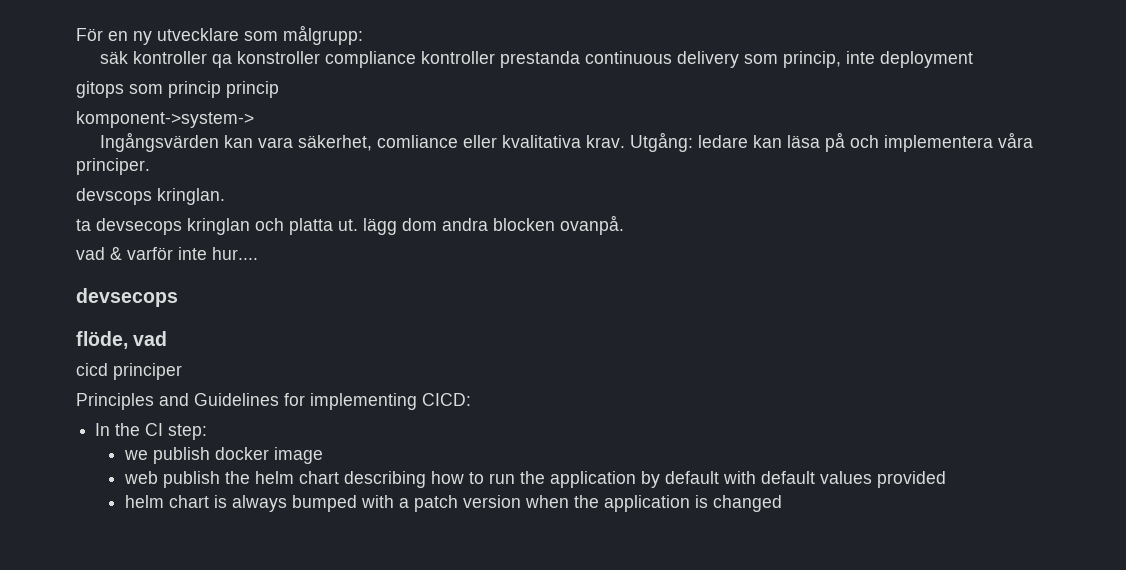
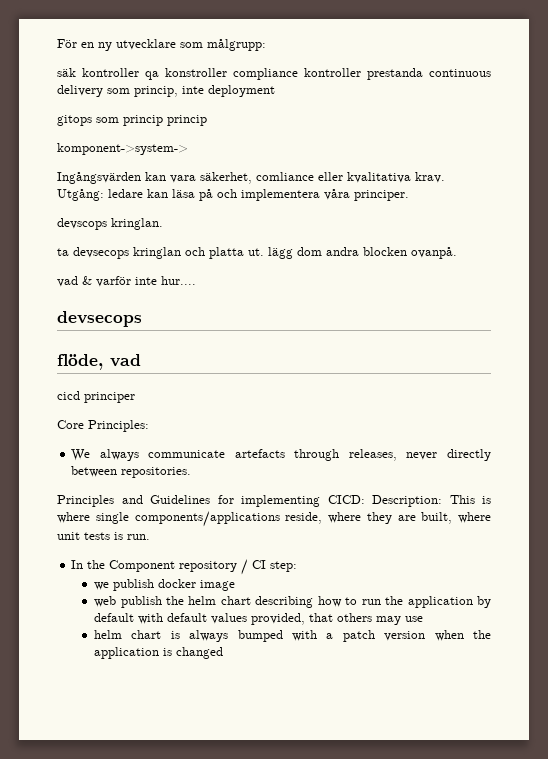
+ Core Principles:
+ We always communicate artefacts through releases, never directly between repositories.
- Principles and Guidelines for implementing CICD:
+ Principles and Guidelines for implementing CICD: Description: This is where single components/applications reside, where they are built, where unit tests is run.
- In the CI step:
+ In the Component repository / CI step:
- web publish the helm chart describing how to run the application by default with default values provided
+ web publish the helm chart describing how to run the application by default with default values provided, that others may use

